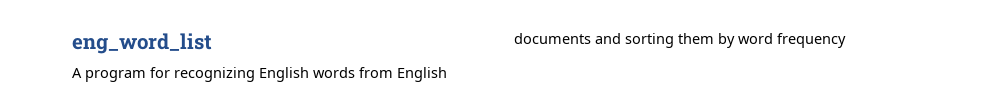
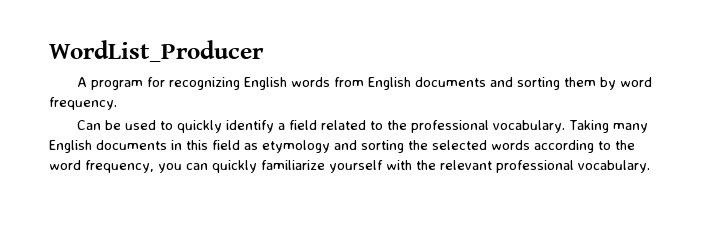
- eng_word_list
+ WordList_Producer
- A program for recognizing English words from English documents and sorting them by word frequency
+ A program for recognizing English words from English documents and sorting them by word frequency.
+ Can be used to quickly identify a field related to the professional vocabulary. Taking many English documents in this field as etymology and sorting the selected words according to the word frequency, you can quickly familiarize yourself with the relevant professional vocabulary.

